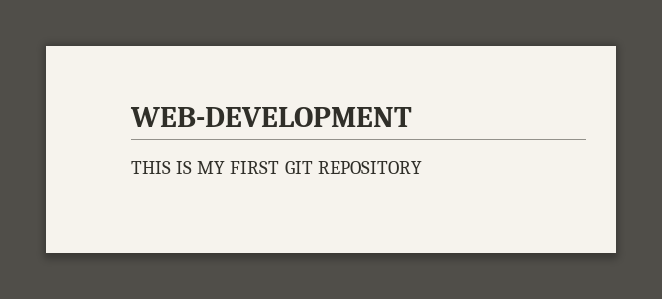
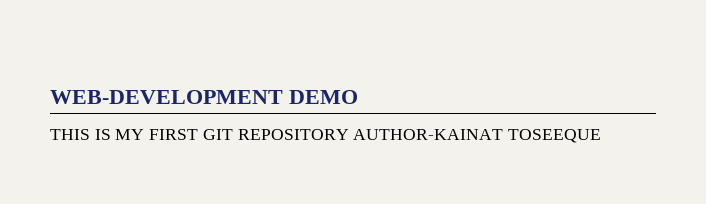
- WEB-DEVELOPMENT
+ WEB-DEVELOPMENT DEMO
- THIS IS MY FIRST GIT REPOSITORY
+ THIS IS MY FIRST GIT REPOSITORY AUTHOR-KAINAT TOSEEQUE

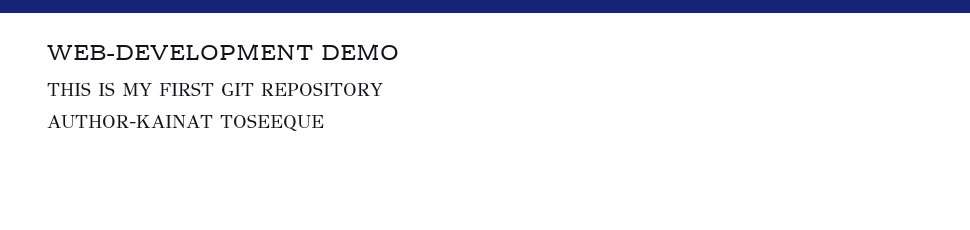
- THIS IS MY FIRST GIT REPOSITORY AUTHOR-KAINAT TOSEEQUE
+ THIS IS MY FIRST GIT REPOSITORY
+ AUTHOR-KAINAT TOSEEQUE

